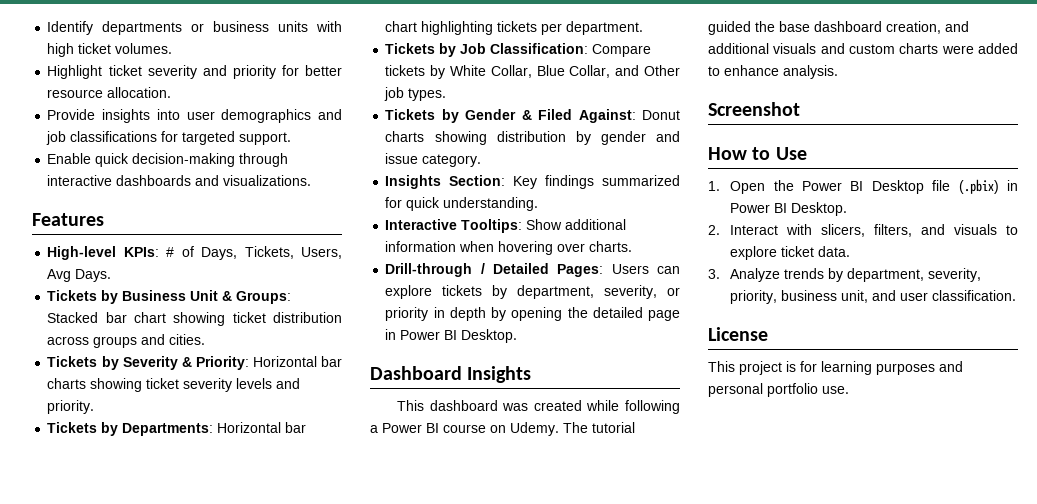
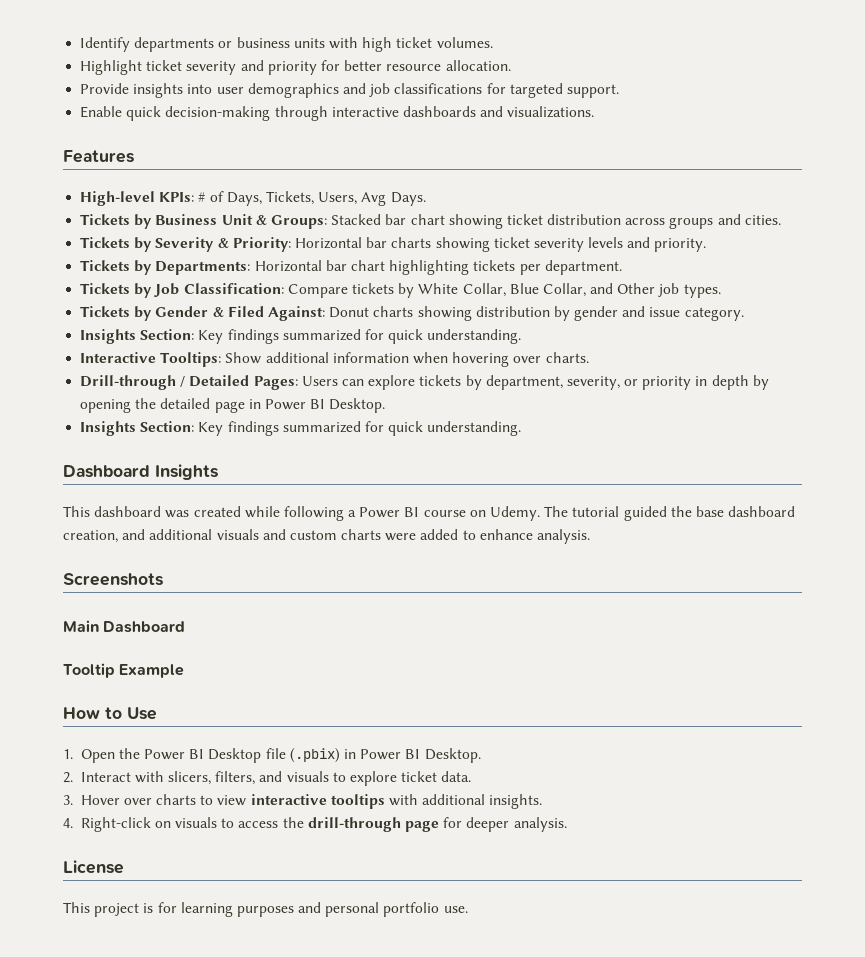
  Drill-through / Detailed Pages: Users can explore tickets by department, severity, or priority in depth by opening the detailed page in Power BI Desktop.
+ Insights Section: Key findings summarized for quick understanding.
- Screenshot
+ Screenshots
+ Main Dashboard
+ Tooltip Example
- 3. Analyze trends by department, severity, priority, business unit, and user classification.
+ 3. Hover over charts to view interactive tooltips with additional insights.
+ 4. Right-click on visuals to access the drill-through page for deeper analysis.

